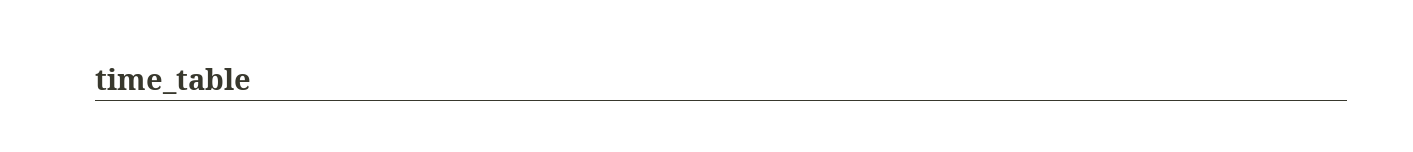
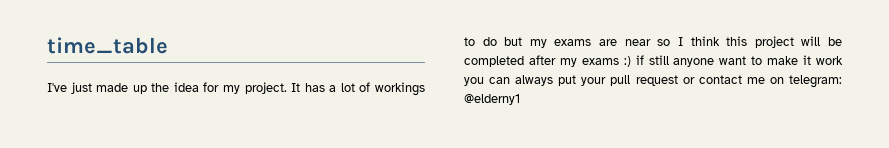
+ I've just made up the idea for my project. It has a lot of workings to do but my exams are near so I think this project will be completed after my exams :) if still anyone want to make it work you can always put your pull request or contact me on telegram: @elderny1

